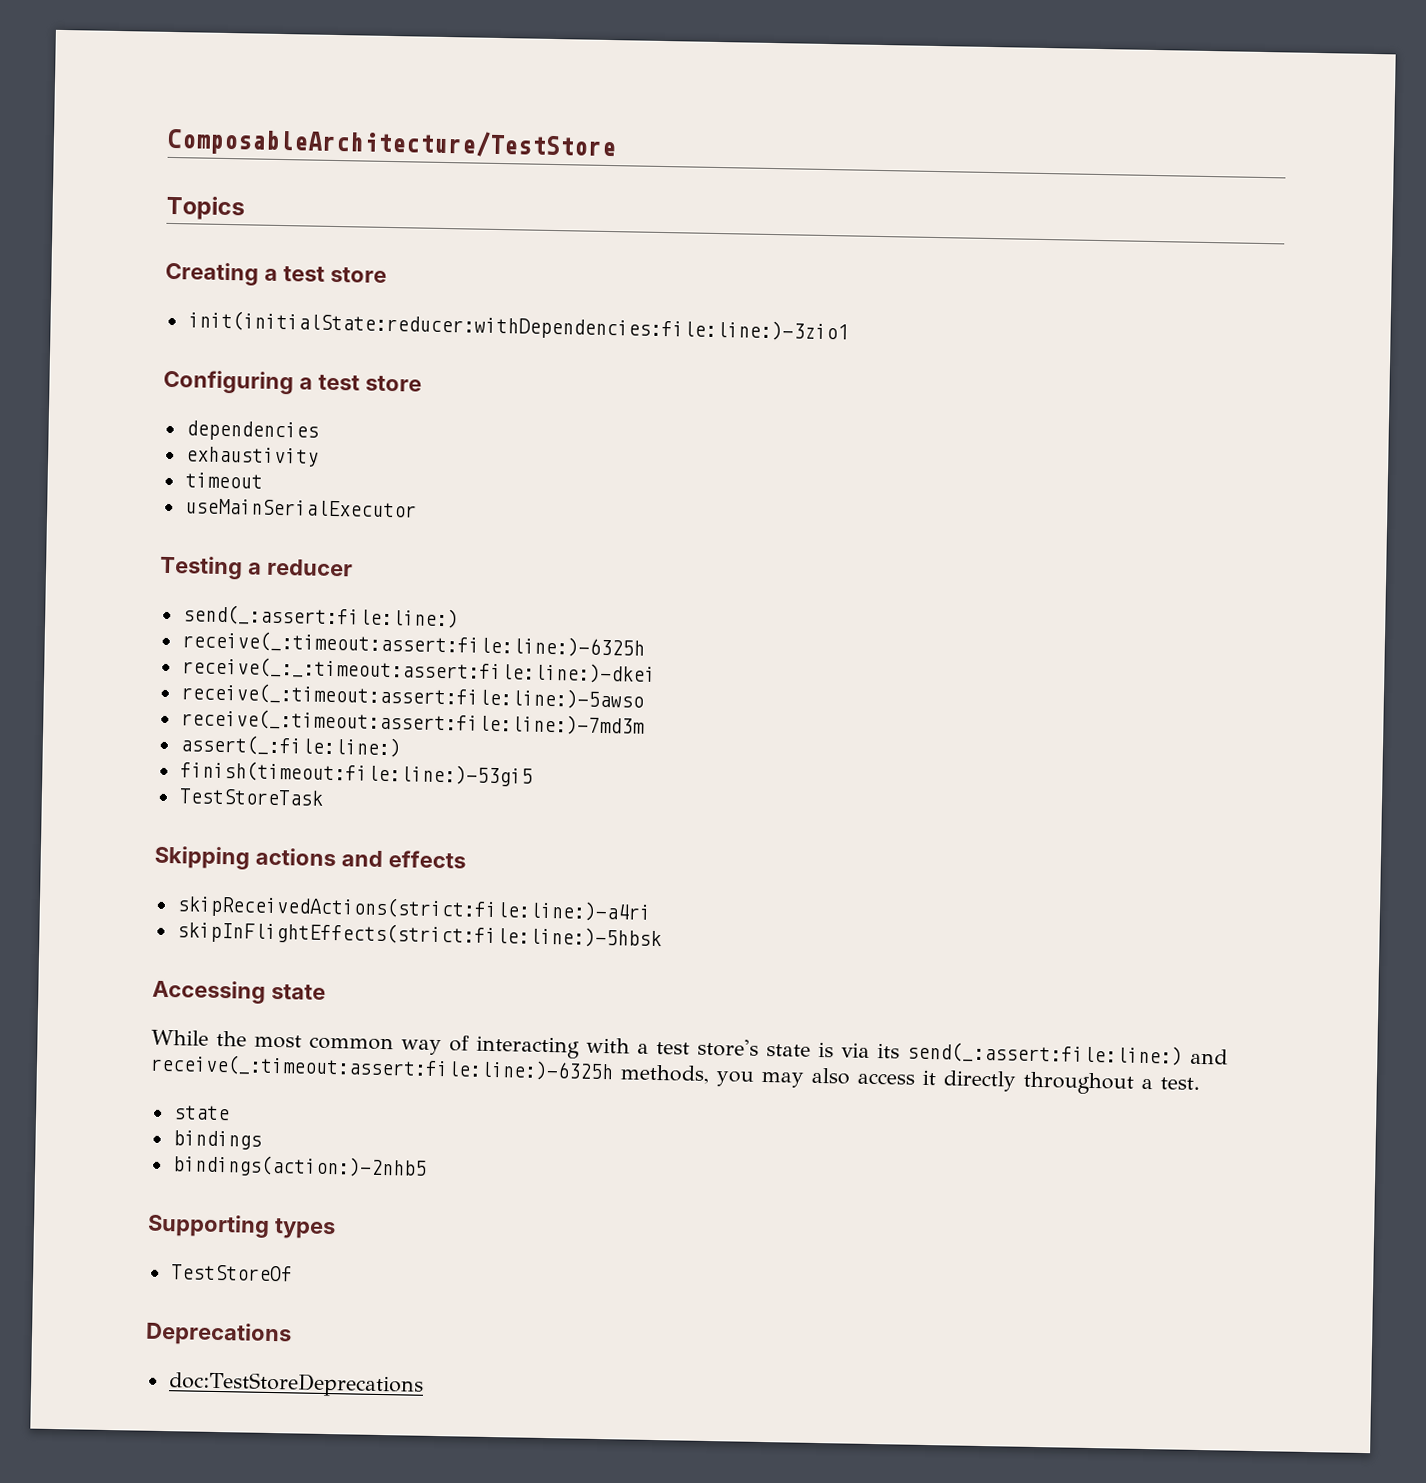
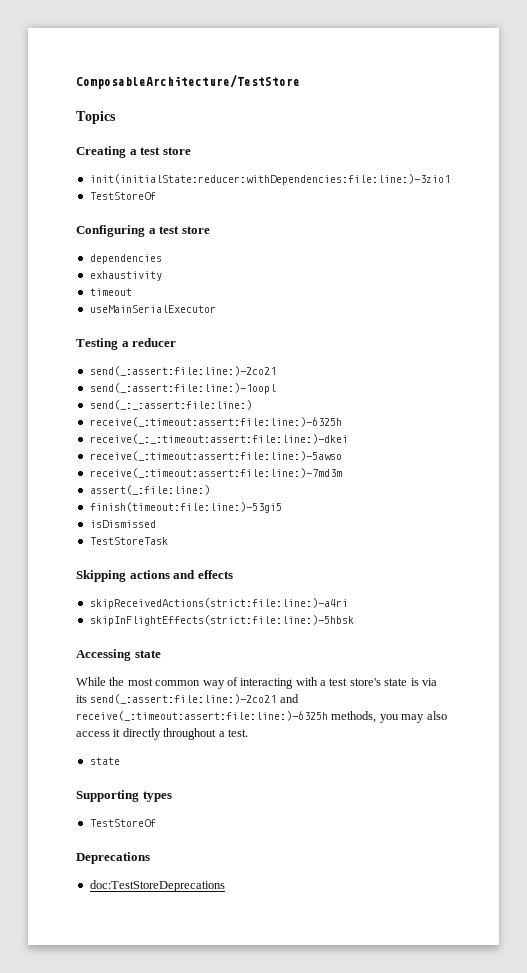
  init(initialState:reducer:withDependencies:file:line:)-3zio1
+ TestStoreOf
  Testing a reducer
- send(_:assert:file:line:)
+ send(_:assert:file:line:)-2co21
+ send(_:assert:file:line:)-1oopl
+ send(_:_:assert:file:line:)
+ isDismissed
- While the most common way of interacting with a test store's state is via its send(_:assert:file:line:) and receive(_:timeout:assert:file:line:)-6325h methods, you may also access it directly throughout a test.
+ While the most common way of interacting with a test store's state is via its send(_:assert:file:line:)-2co21 and receive(_:timeout:assert:file:line:)-6325h methods, you may also access it directly throughout a test.
- bindings
- bindings(action:)-2nhb5

